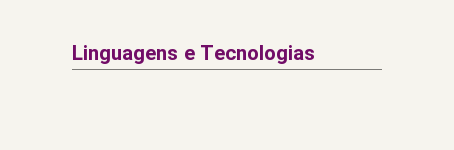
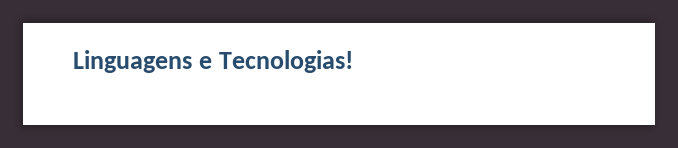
- Linguagens e Tecnologias
+ Linguagens e Tecnologias!

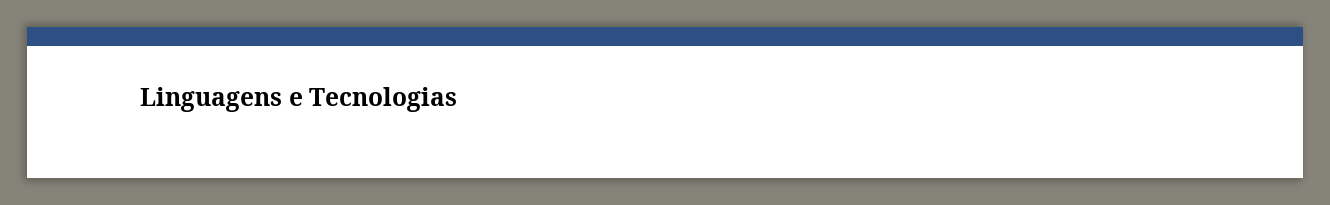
- Linguagens e Tecnologias!
+ Linguagens e Tecnologias

